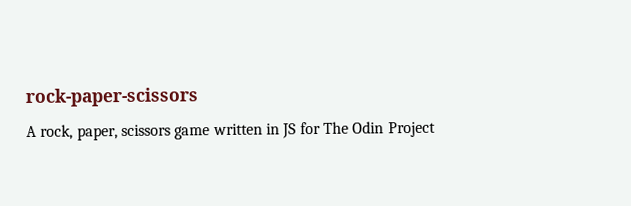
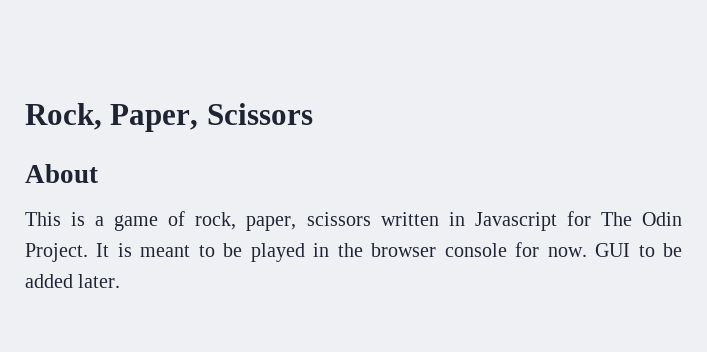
- rock-paper-scissors
- A rock, paper, scissors game written in JS for The Odin Project
+ Rock, Paper, Scissors
+ About
+ This is a game of rock, paper, scissors written in Javascript for The Odin Project. It is meant to be played in the browser console for now. GUI to be added later.

